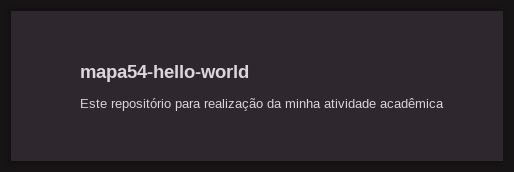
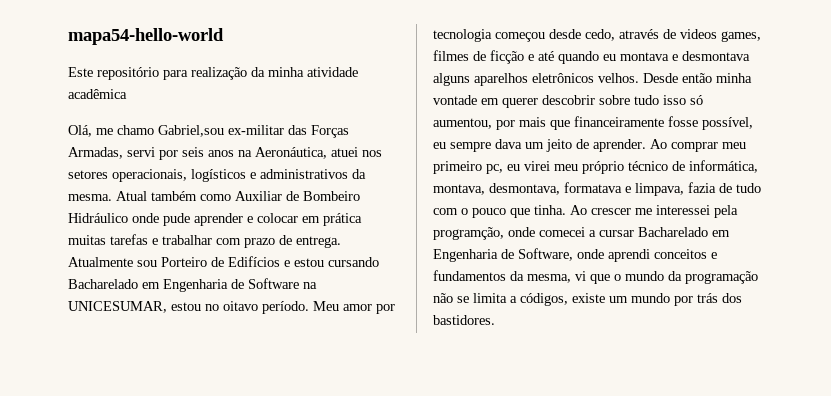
+ Olá, me chamo Gabriel,sou ex-militar das Forças Armadas, servi por seis anos na Aeronáutica, atuei nos setores operacionais, logísticos e administrativos da mesma. Atual também como Auxiliar de Bombeiro Hidráulico onde pude aprender e colocar em prática muitas tarefas e trabalhar com prazo de entrega. Atualmente sou Porteiro de Edifícios e estou cursando Bacharelado em Engenharia de Software na UNICESUMAR, estou no oitavo período. Meu amor por tecnologia começou desde cedo, através de videos games, filmes de ficção e até quando eu montava e desmontava alguns aparelhos eletrônicos velhos. Desde então minha vontade em querer descobrir sobre tudo isso só aumentou, por mais que financeiramente fosse possível, eu sempre dava um jeito de aprender. Ao comprar meu primeiro pc, eu virei meu próprio técnico de informática, montava, desmontava, formatava e limpava, fazia de tudo com o pouco que tinha. Ao crescer me interessei pela programção, onde comecei a cursar Bacharelado em Engenharia de Software, onde aprendi conceitos e fundamentos da mesma, vi que o mundo da programação não se limita a códigos, existe um mundo por trás dos bastidores.

